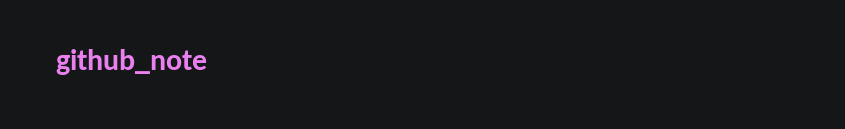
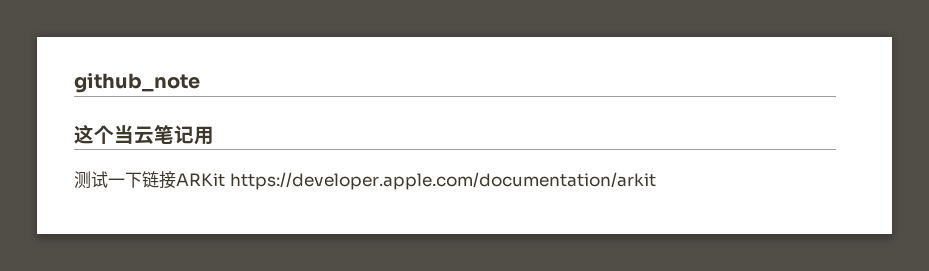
+ 这个当云笔记用
+ 测试一下链接ARKit https://developer.apple.com/documentation/arkit

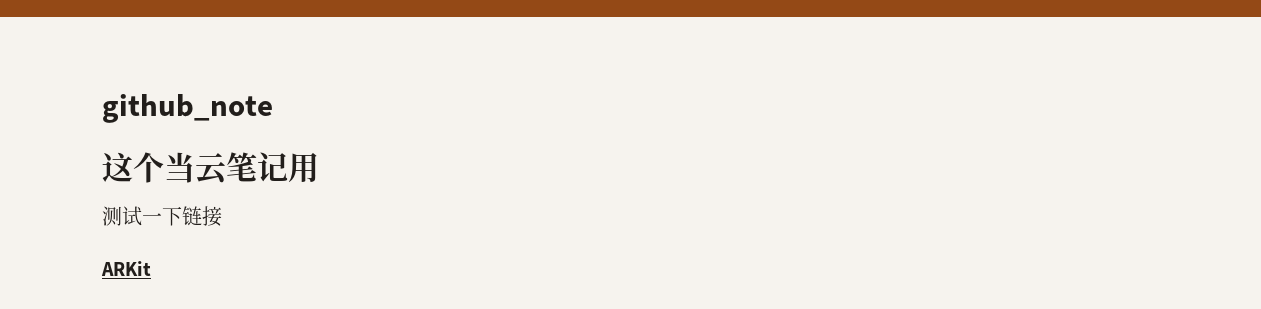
- 测试一下链接ARKit https://developer.apple.com/documentation/arkit
+ 测试一下链接
+ ARKit

